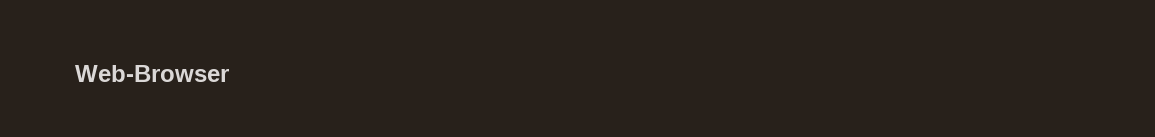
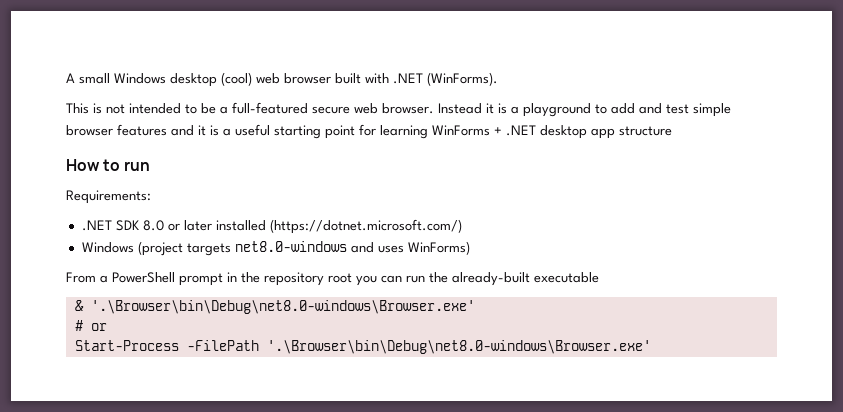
- Web-Browser
+ A small Windows desktop (cool) web browser built with .NET (WinForms).
+ This is not intended to be a full-featured secure web browser. Instead it is a playground to add and test simple browser features and it is a useful starting point for learning WinForms + .NET desktop app structure
+ How to run
+ Requirements:
+ .NET SDK 8.0 or later installed (https://dotnet.microsoft.com/)
+ Windows (project targets net8.0-windows and uses WinForms)
+ From a PowerShell prompt in the repository root you can run the already-built executable
+ & '.\Browser\bin\Debug\net8.0-windows\Browser.exe'
+ # or
+ Start-Process -FilePath '.\Browser\bin\Debug\net8.0-windows\Browser.exe'

